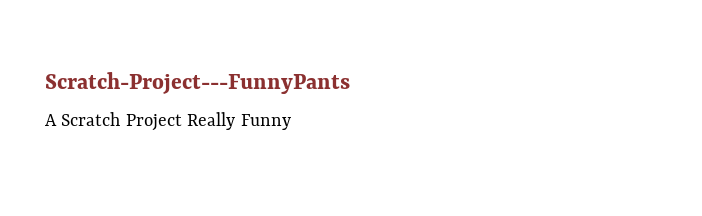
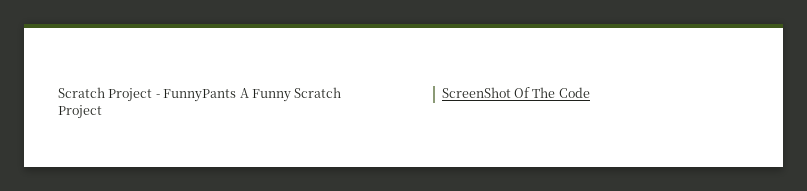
- Scratch-Project---FunnyPants
- A Scratch Project Really Funny
+ Scratch Project - FunnyPants A Funny Scratch Project
+ ScreenShot Of The Code

